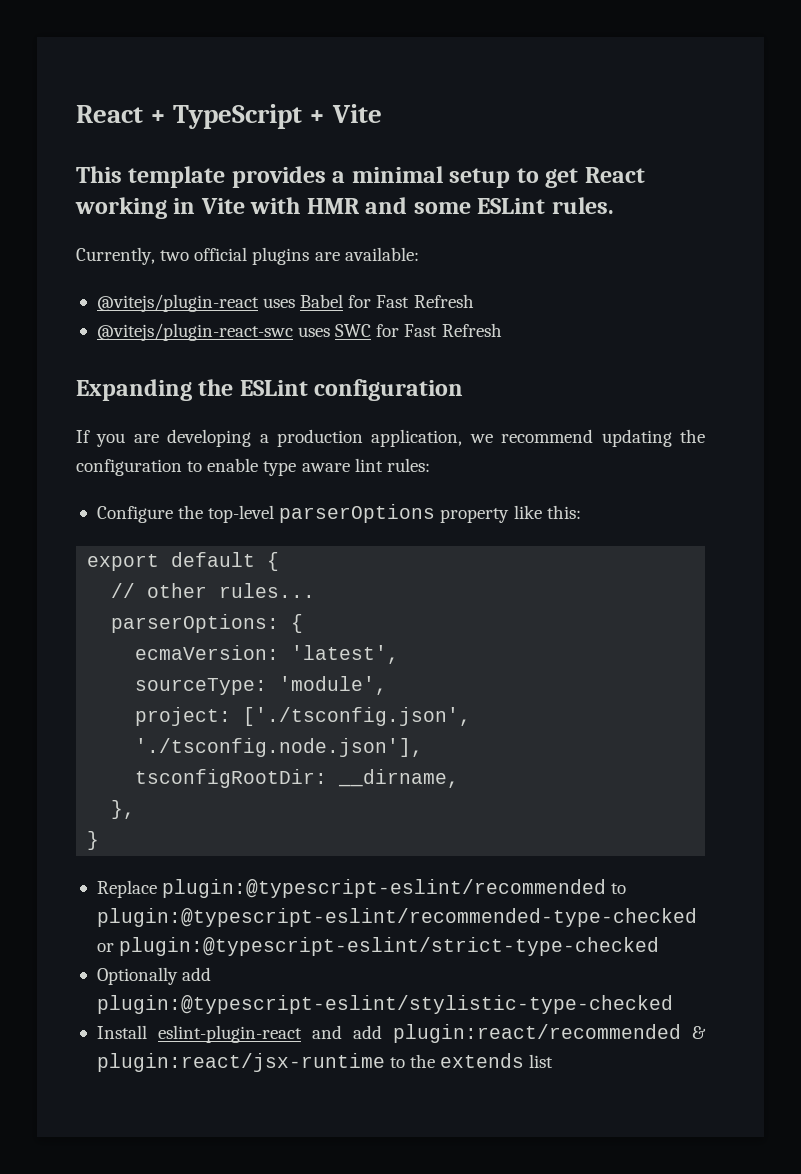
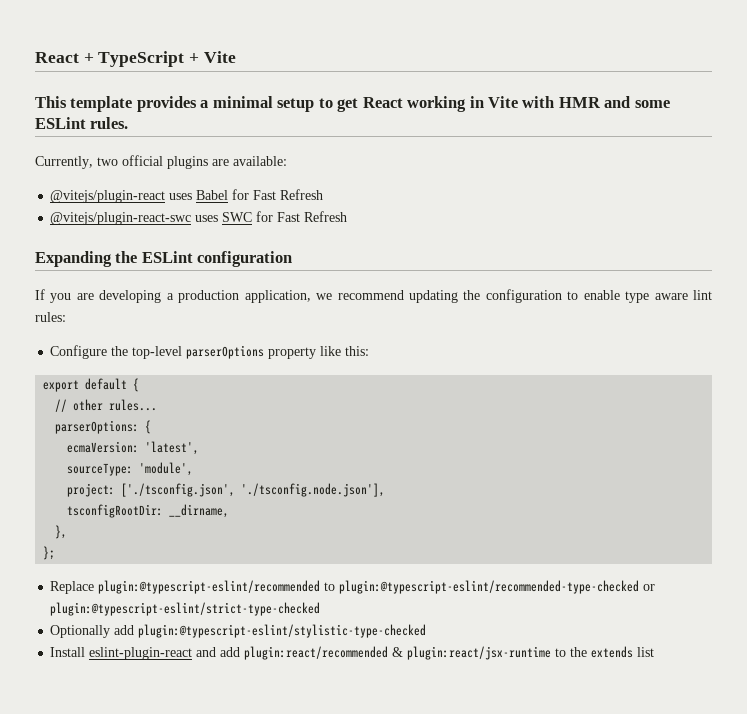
- }
+ };

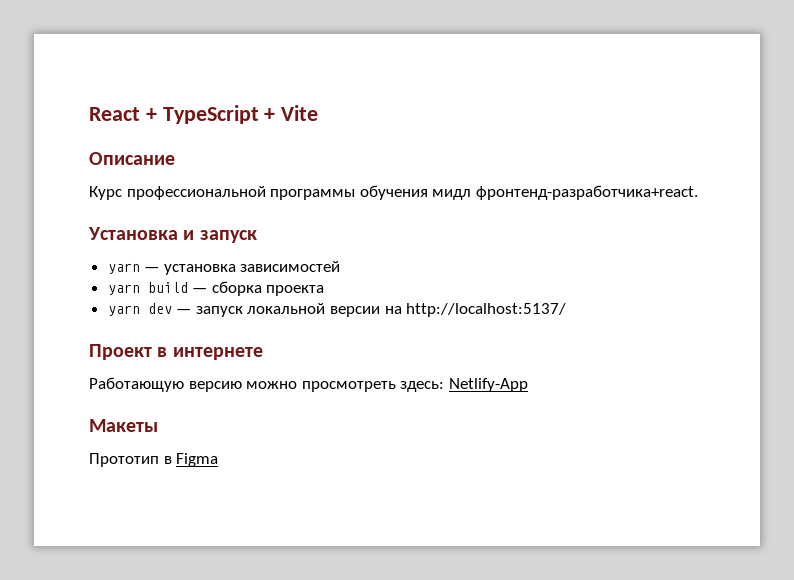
- This template provides a minimal setup to get React working in Vite with HMR and some ESLint rules.
- Currently, two official plugins are available:
- @vitejs/plugin-react uses Babel for Fast Refresh
- @vitejs/plugin-react-swc uses SWC for Fast Refresh
- Expanding the ESLint configuration
- If you are developing a production application, we recommend updating the configuration to enable type aware lint rules:
- Configure the top-level parserOptions property like this:
- export default {
- // other rules...
- parserOptions: {
- ecmaVersion: 'latest',
- sourceType: 'module',
- project: ['./tsconfig.json', './tsconfig.node.json'],
- tsconfigRootDir: __dirname,
- },
- };
- Replace plugin:@typescript-eslint/recommended to plugin:@typescript-eslint/recommended-type-checked or plugin:@typescript-eslint/strict-type-checked
- Optionally add plugin:@typescript-eslint/stylistic-type-checked
- Install eslint-plugin-react and add plugin:react/recommended & plugin:react/jsx-runtime to the extends list
+ Описание
+ Курс профессиональной программы обучения мидл фронтенд-разработчика+react.
+ Установка и запуск
+ yarn — установка зависимостей
+ yarn build — сборка проекта
+ yarn dev — запуск локальной версии на http://localhost:5137/
+ Проект в интернете
+ Работающую версию можно просмотреть здесь: Netlify-App
+ Макеты
+ Прототип в Figma

